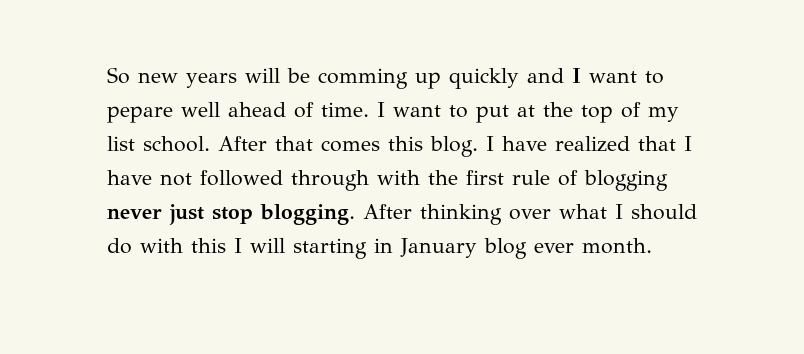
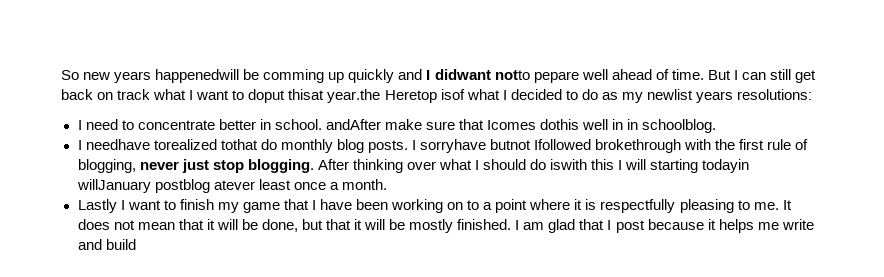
- So new years will be comming up quickly and I want to pepare well ahead of time.
+ So new years happenedwill be comming up quickly and I didwant notto pepare well ahead of time.
- I want to put at the top of my list school. After that comes this blog. I have realized that I have not followed through with the first rule of blogging never just stop blogging.
+ But I can still get back on track what I want to doput thisat year.the Heretop isof what I decided to do as my newlist years resolutions:
+ I need to concentrate better in school. andAfter make sure that Icomes dothis well in in schoolblog.
+ I needhave torealized tothat do monthly blog posts. I sorryhave butnot Ifollowed brokethrough with the first rule of blogging, never just stop blogging.
- After thinking over what I should do with this I will starting in January blog ever month.
+ After thinking over what I should do iswith this I will starting todayin willJanuary postblog atever least once a month.
+ Lastly I want to finish my game that I have been working on to a point where it is respectfully pleasing to me. It does not mean that it will be done, but that it will be mostly finished. I am glad that I post because it helps me write and build

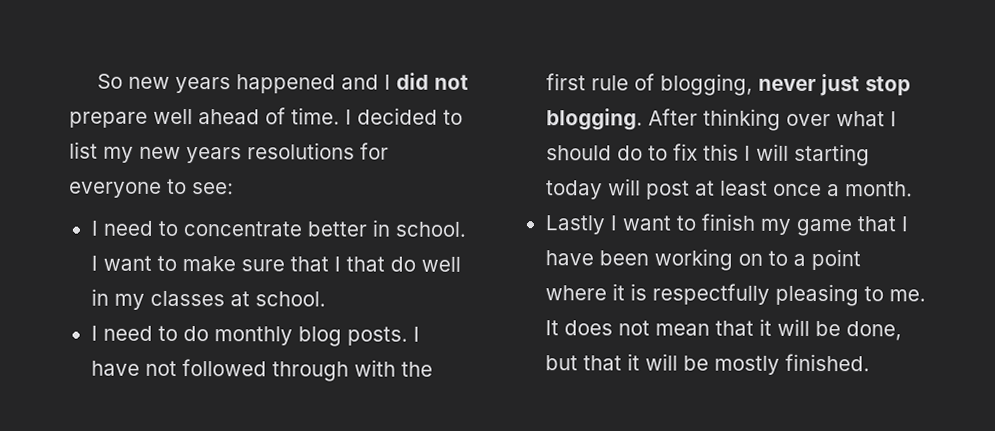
- So new years happenedwill be comming up quickly and I didwant notto pepare well ahead of time. But I can still get back on track what I want to doput thisat year.the Heretop isof what I decided to do as my newlist years resolutions:
+ So new years happened and I did not prepare well ahead of time. I decided to list my new years resolutions for everyone to see:
- I need to concentrate better in school. andAfter make sure that Icomes dothis well in in schoolblog.
- I needhave torealized tothat do monthly blog posts.
+ I need to concentrate better in school. I want to make sure that I that do well in my classes at school.
+ I need to do monthly blog posts.
- I sorryhave butnot Ifollowed brokethrough with the first rule of blogging, never just stop blogging.
+ I have not followed through with the first rule of blogging, never just stop blogging.
- After thinking over what I should do iswith this I will starting todayin willJanuary postblog atever least once a month.
+ After thinking over what I should do to fix this I will starting today will post at least once a month.
- I am glad that I post because it helps me write and build

